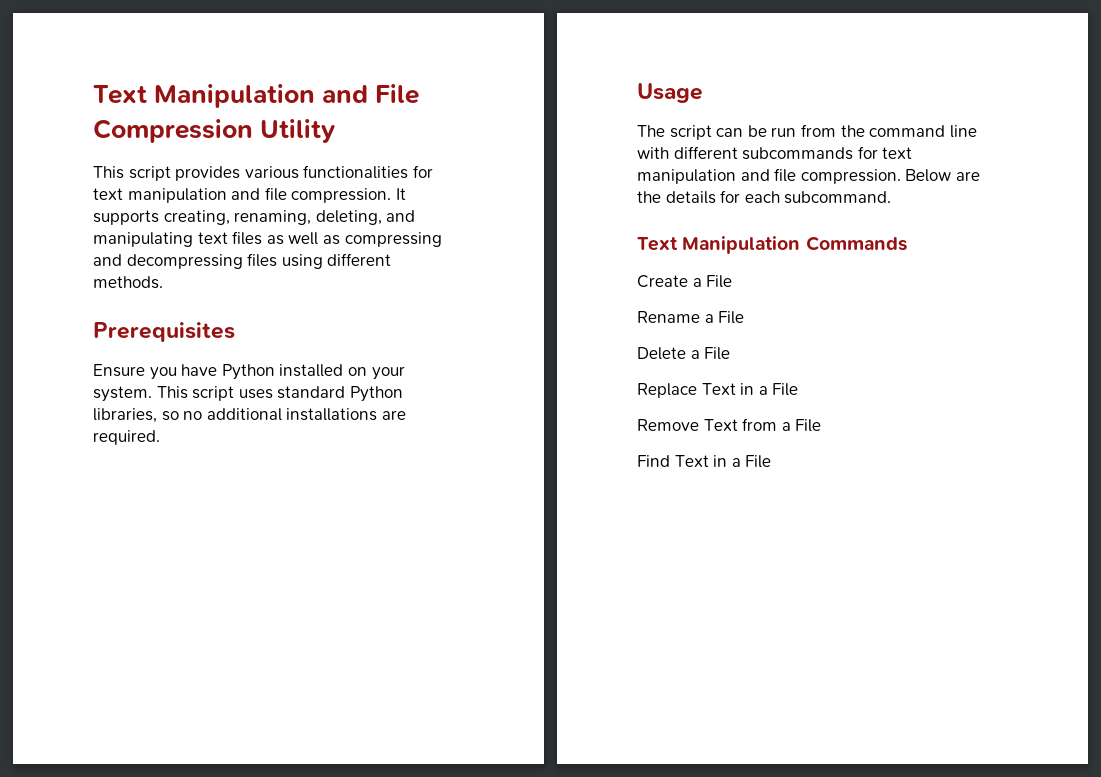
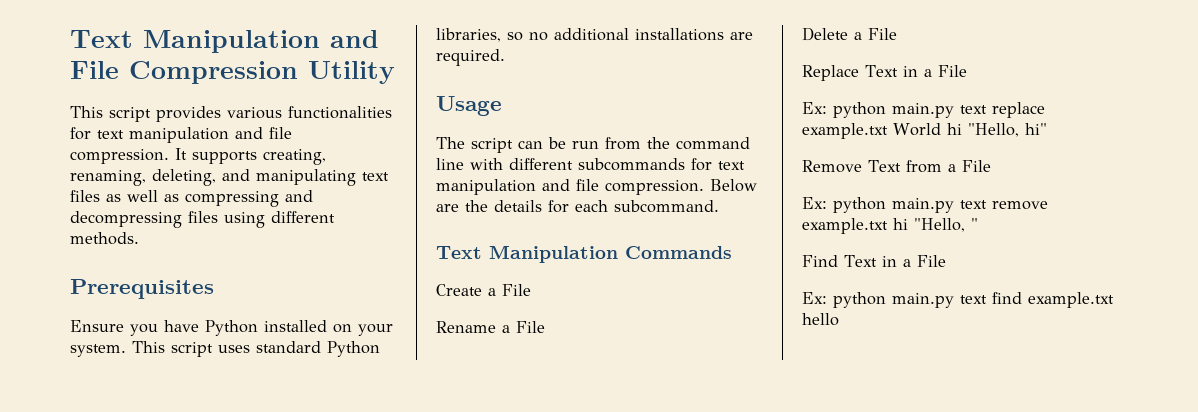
+ Ex: python main.py text replace example.txt World hi "Hello, hi"
+ Ex: python main.py text remove example.txt hi "Hello, "
+ Ex: python main.py text find example.txt hello

